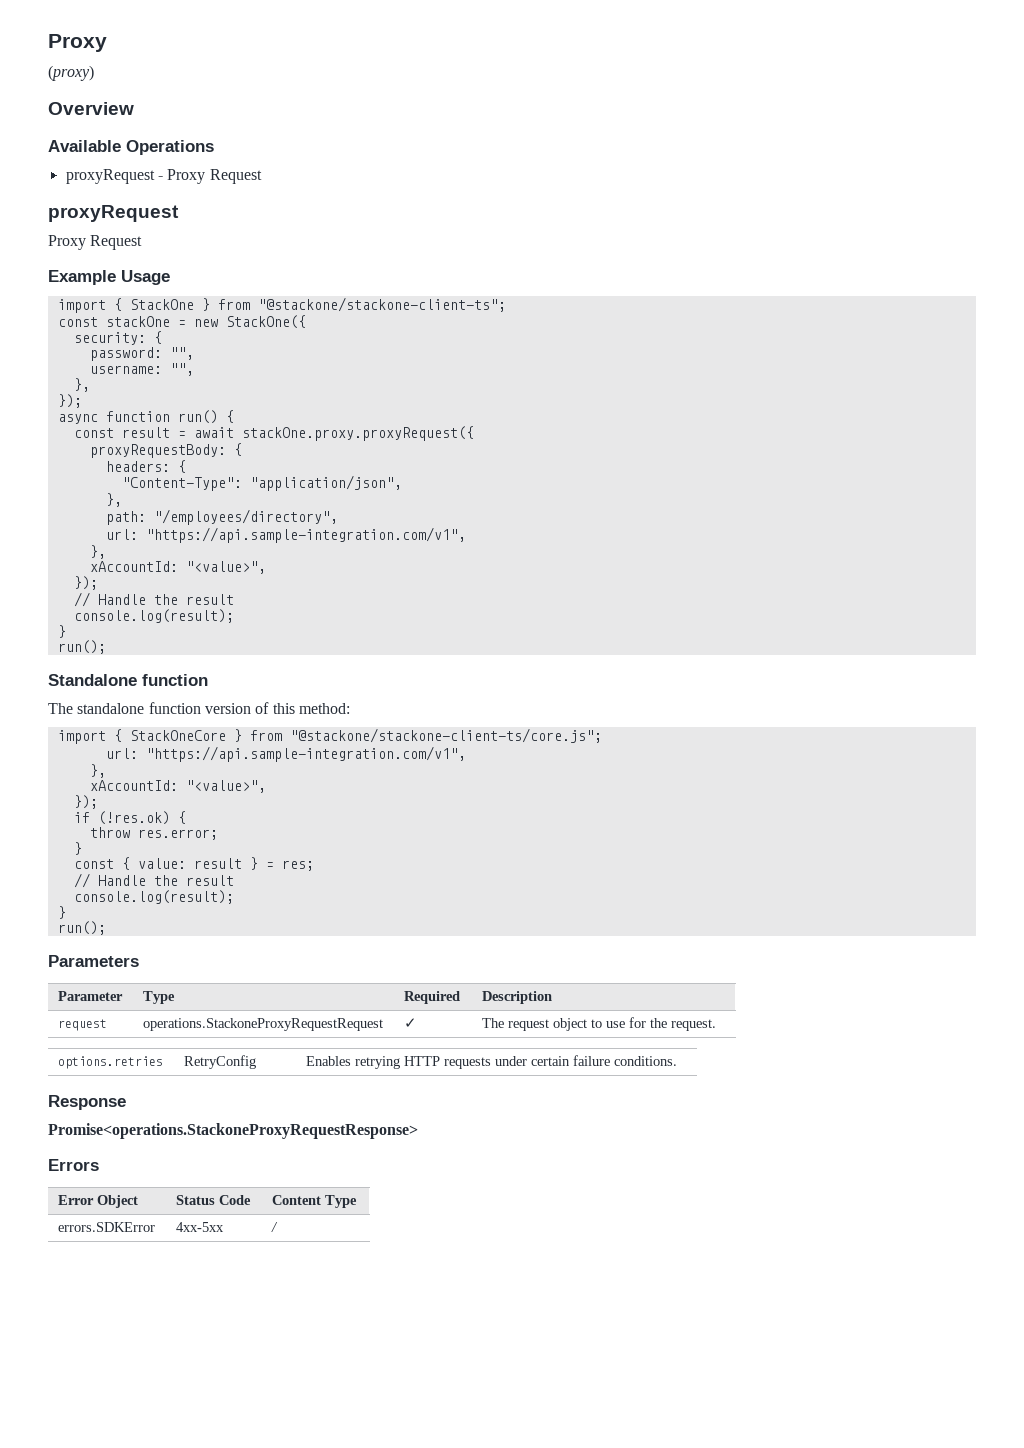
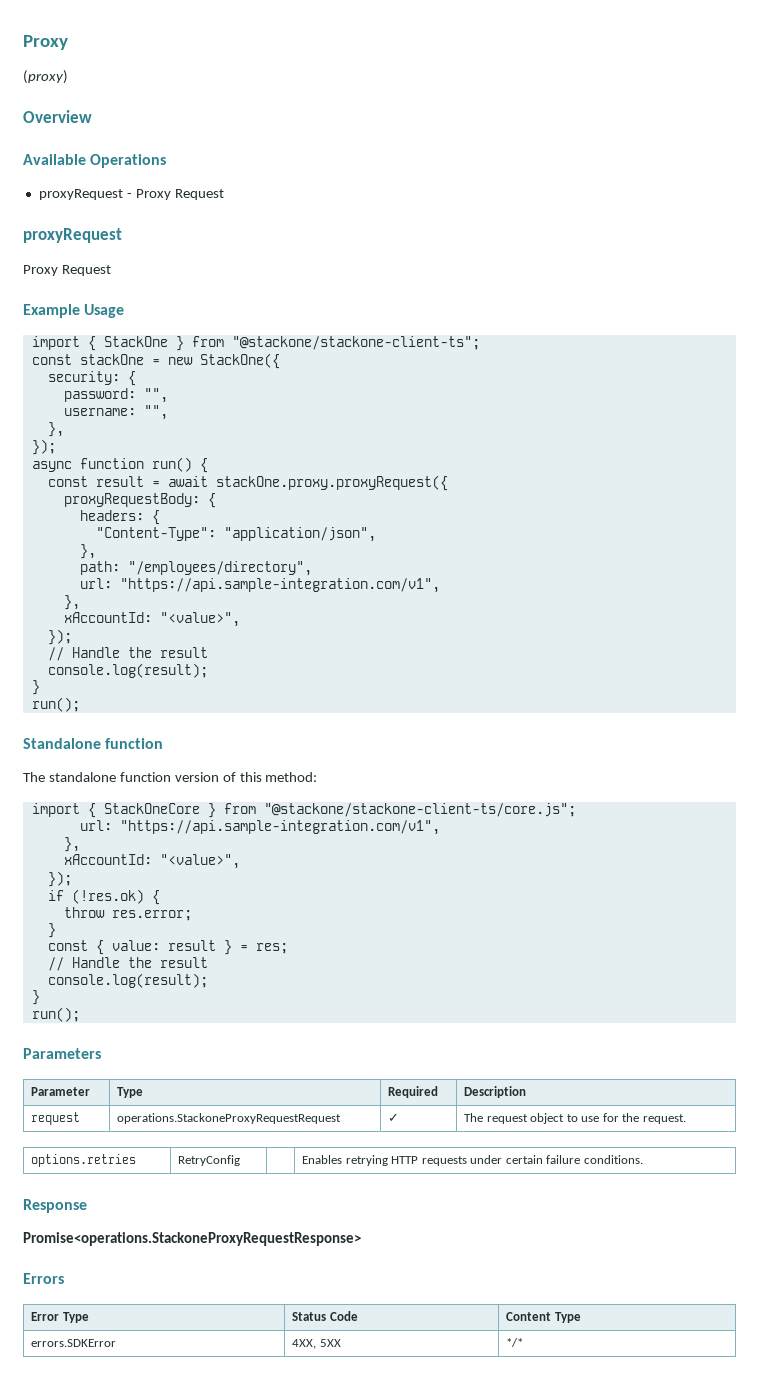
- Error Object | Status Code | Content Type
+ Error Type | Status Code | Content Type
- errors.SDKError | 4xx-5xx | /
+ errors.SDKError | 4XX, 5XX | */*

